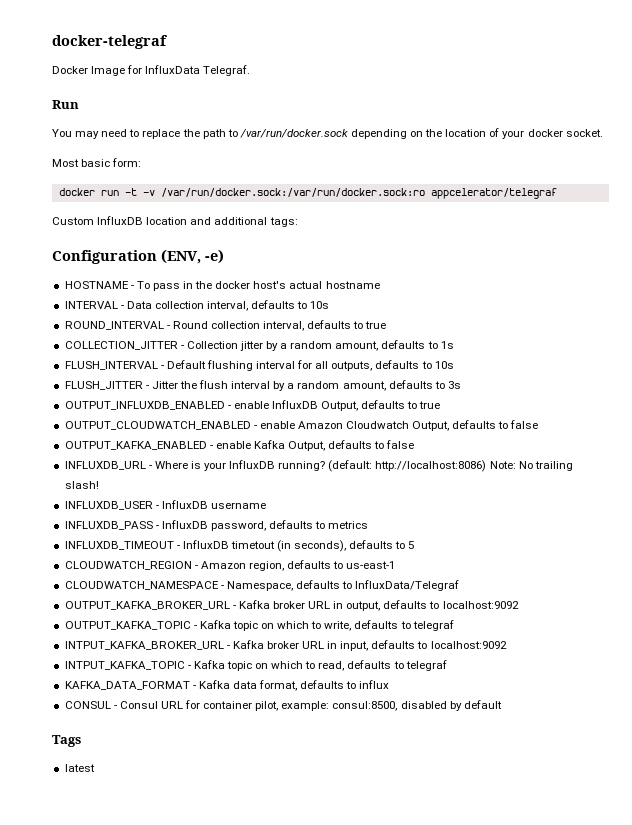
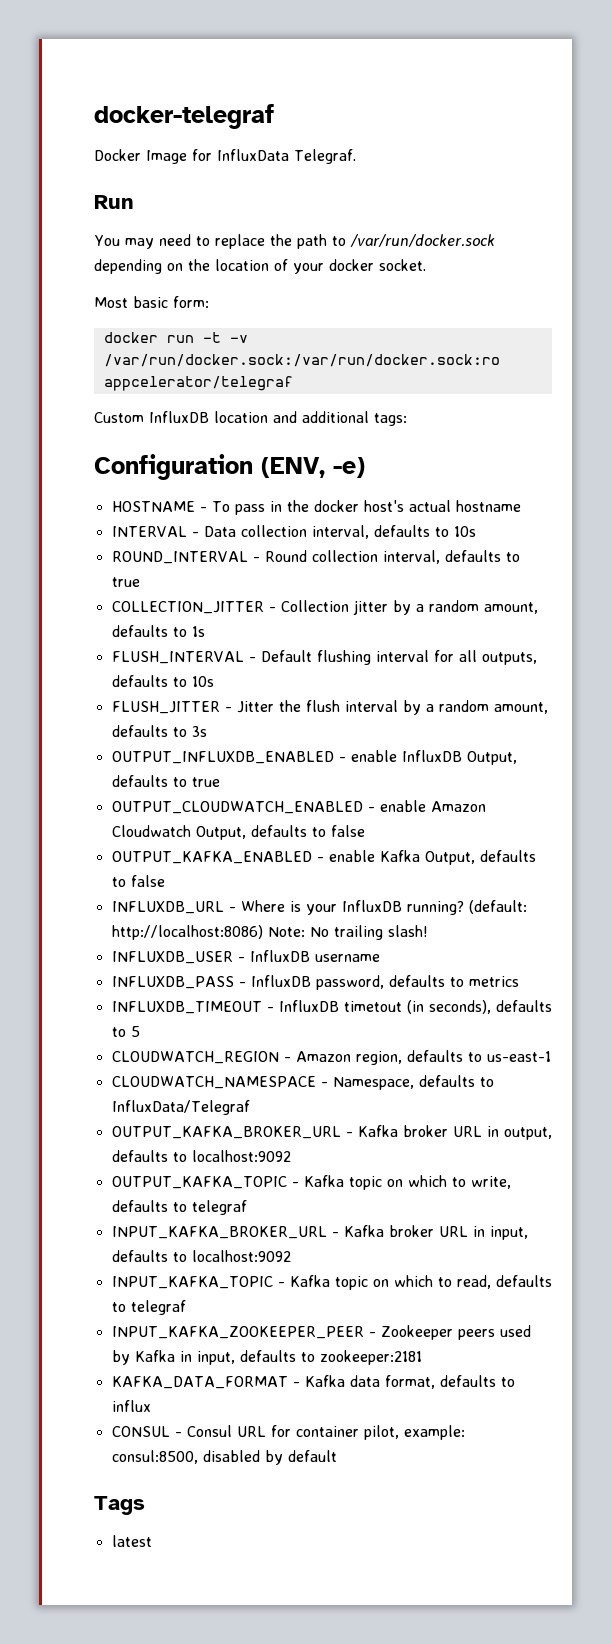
- INTPUT_KAFKA_BROKER_URL - Kafka broker URL in input, defaults to localhost:9092
+ INPUT_KAFKA_BROKER_URL - Kafka broker URL in input, defaults to localhost:9092
- INTPUT_KAFKA_TOPIC - Kafka topic on which to read, defaults to telegraf
+ INPUT_KAFKA_TOPIC - Kafka topic on which to read, defaults to telegraf
+ INPUT_KAFKA_ZOOKEEPER_PEER - Zookeeper peers used by Kafka in input, defaults to zookeeper:2181

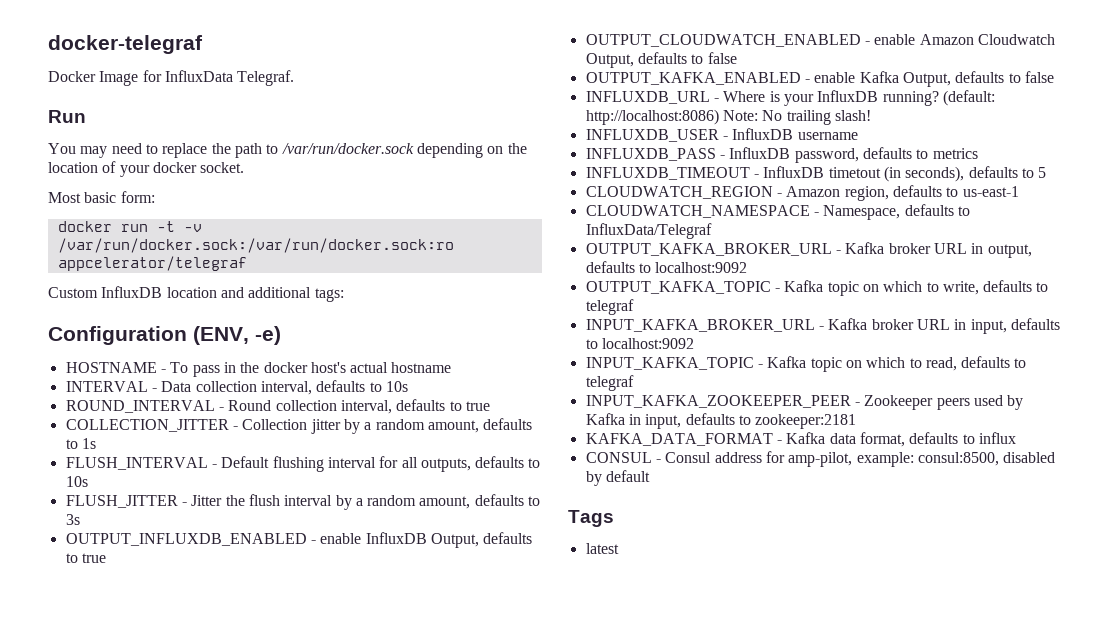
- CONSUL - Consul URL for container pilot, example: consul:8500, disabled by default
+ CONSUL - Consul address for amp-pilot, example: consul:8500, disabled by default

